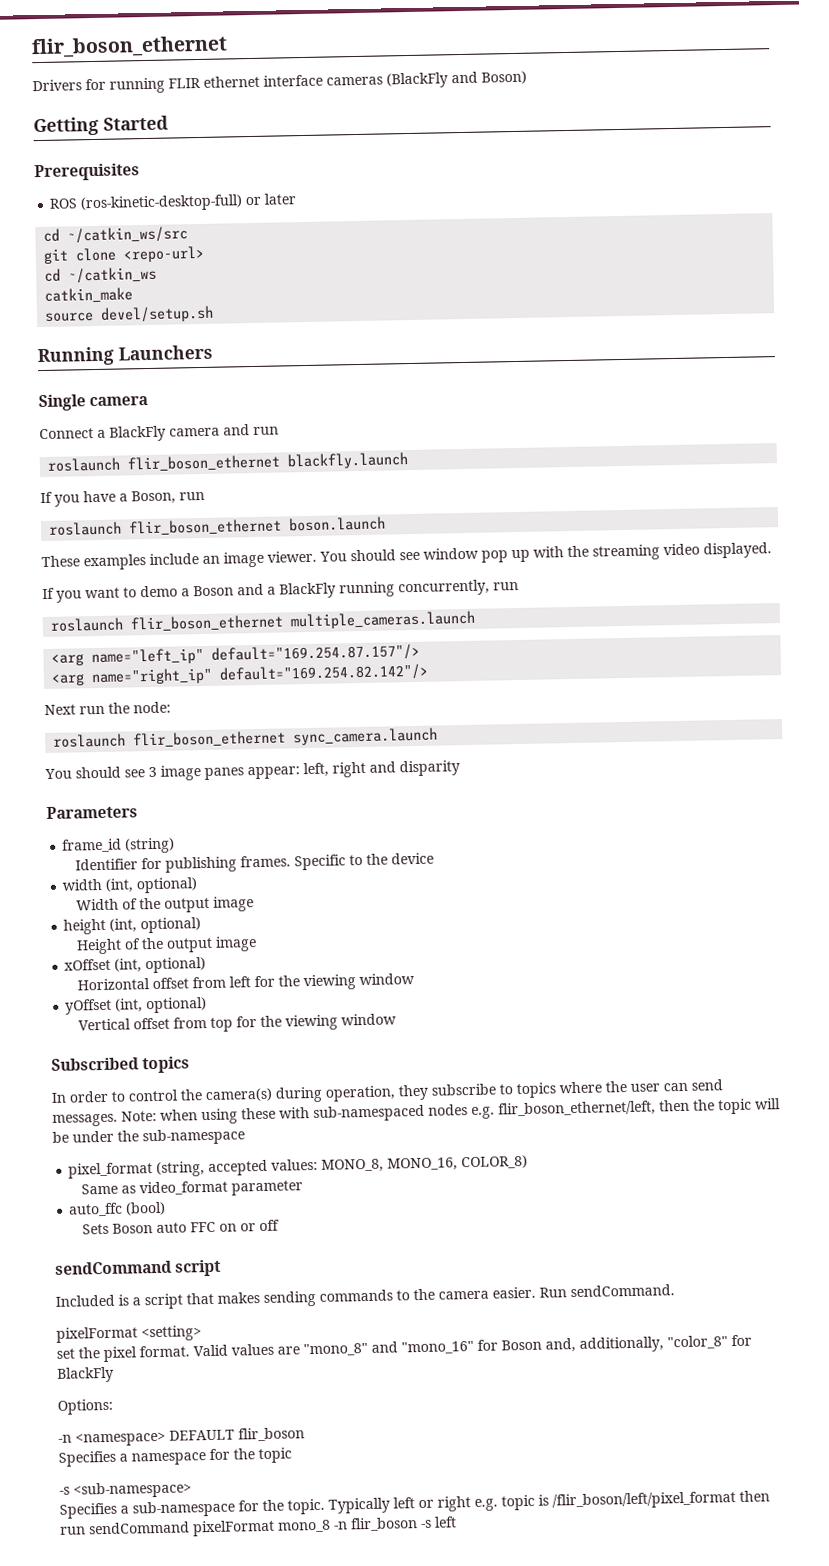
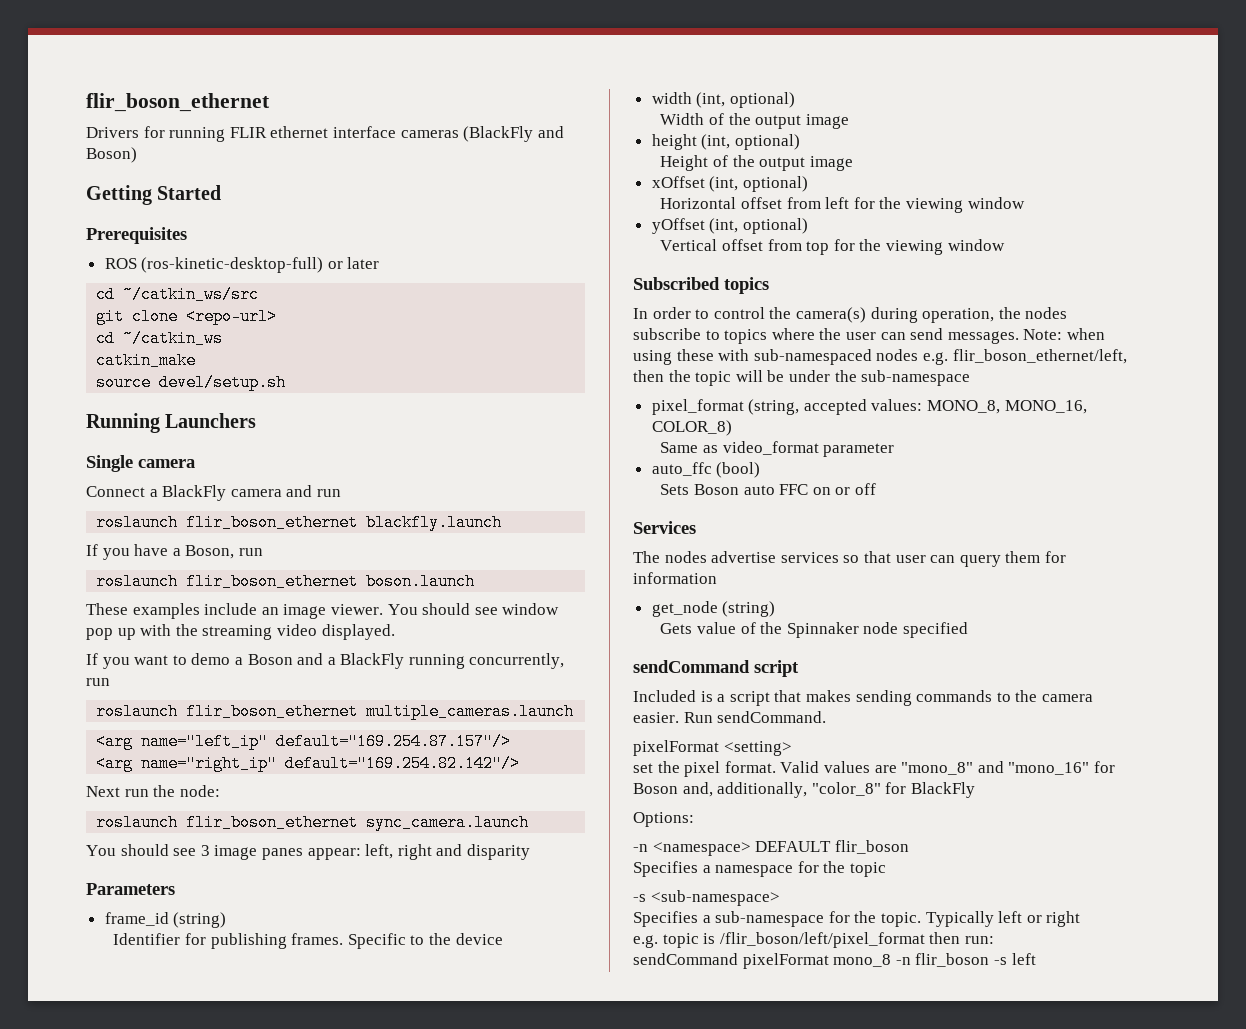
- In order to control the camera(s) during operation, they subscribe to topics where the user can send messages.
+ In order to control the camera(s) during operation, the nodes subscribe to topics where the user can send messages.
+ Services
+ The nodes advertise services so that user can query them for information
+ get_node (string)
+ Gets value of the Spinnaker node specified
- Typically left or right e.g. topic is /flir_boson/left/pixel_format then run sendCommand pixelFormat mono_8 -n flir_boson -s left
+ Typically left or right
+ e.g. topic is /flir_boson/left/pixel_format then run:
+ sendCommand pixelFormat mono_8 -n flir_boson -s left

